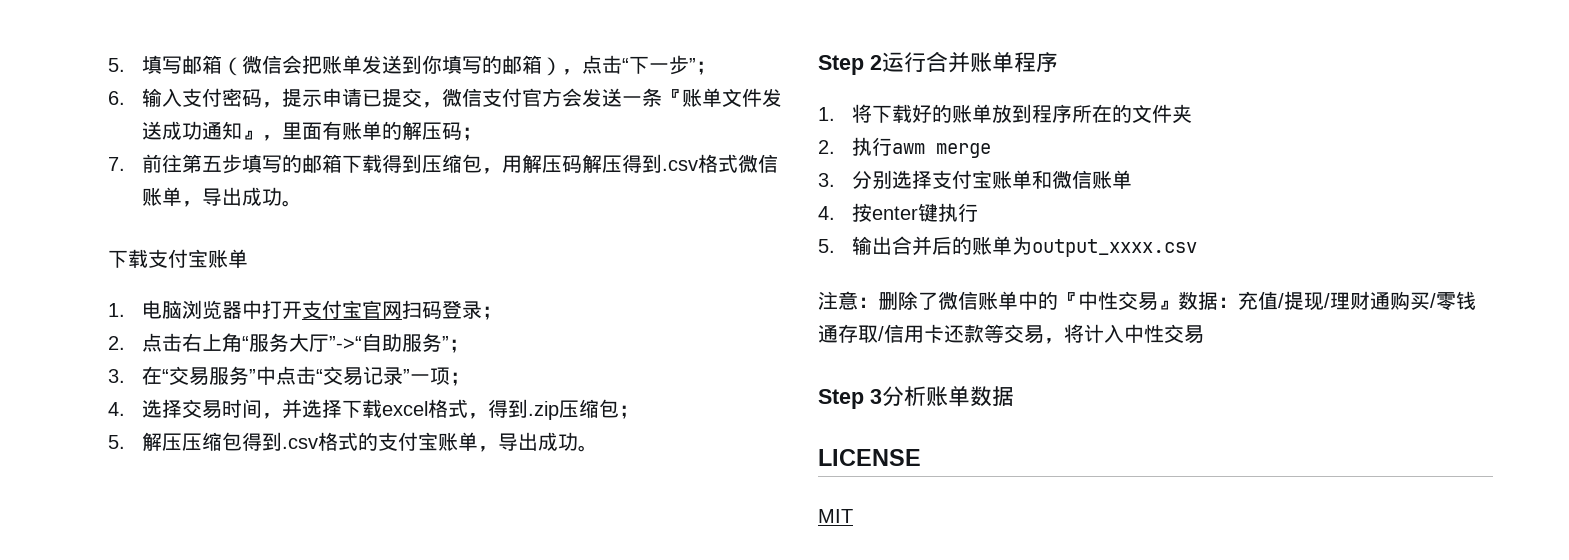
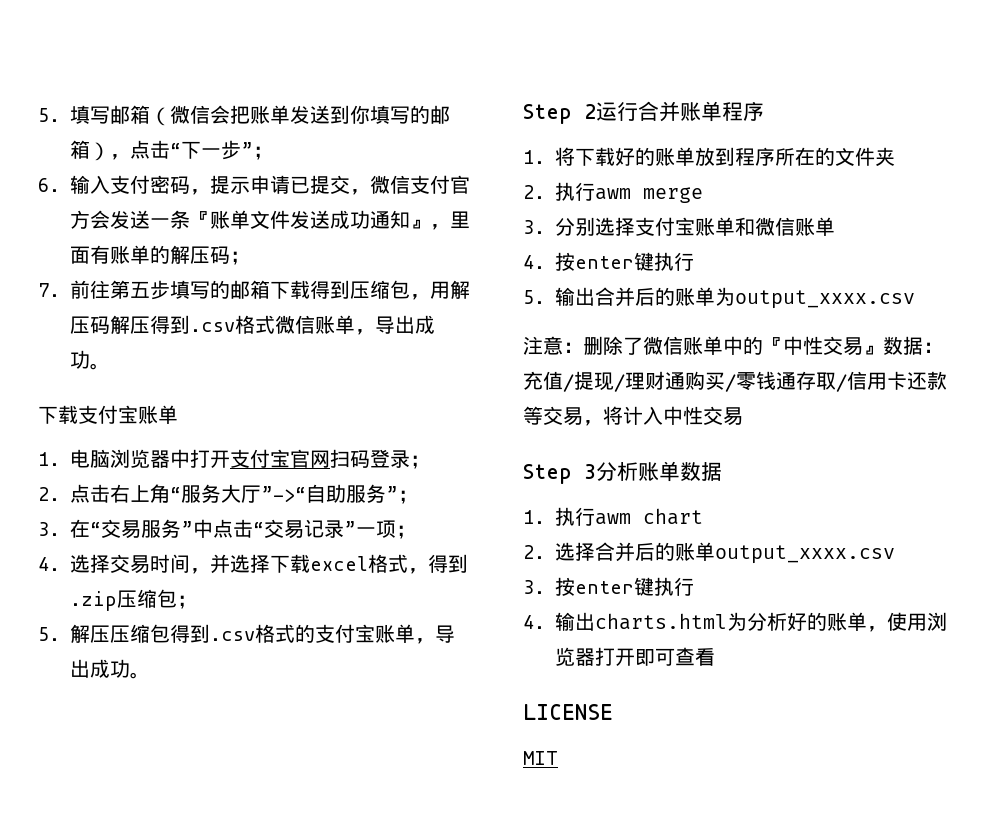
+ 1.执行awm chart
+ 2.选择合并后的账单output_xxxx.csv
+ 3.按enter键执行
+ 4.输出charts.html为分析好的账单，使用浏览器打开即可查看

